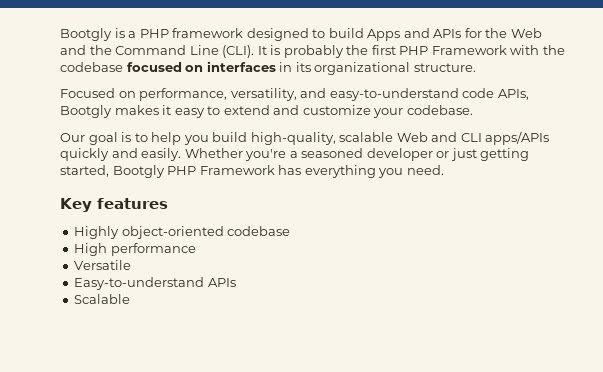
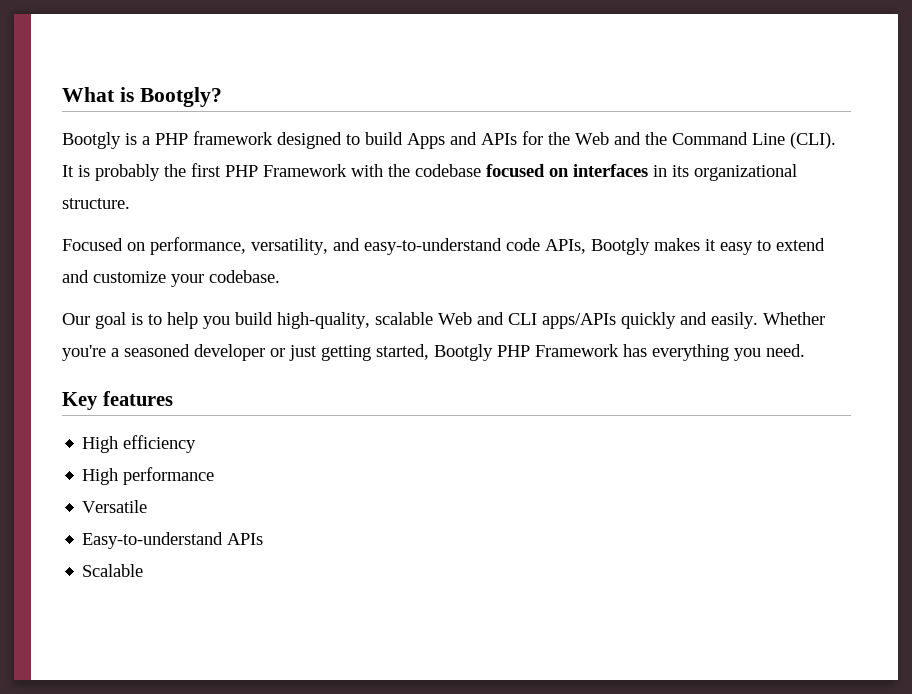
+ What is Bootgly?
- Highly object-oriented codebase
+ High efficiency

